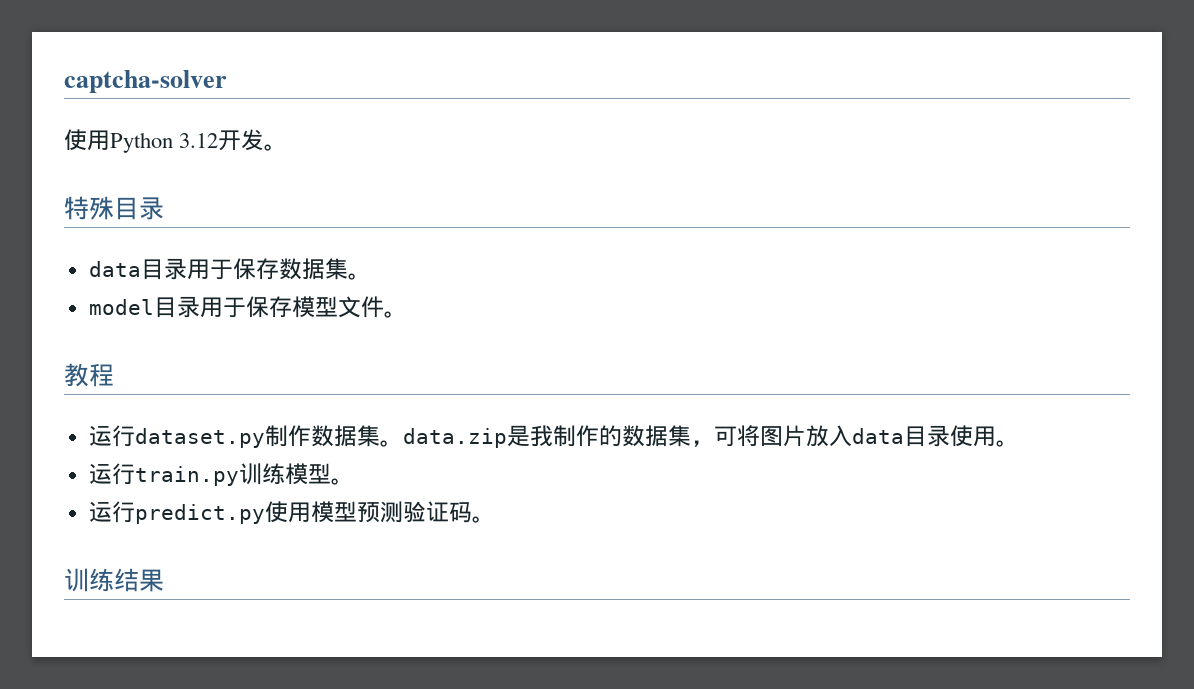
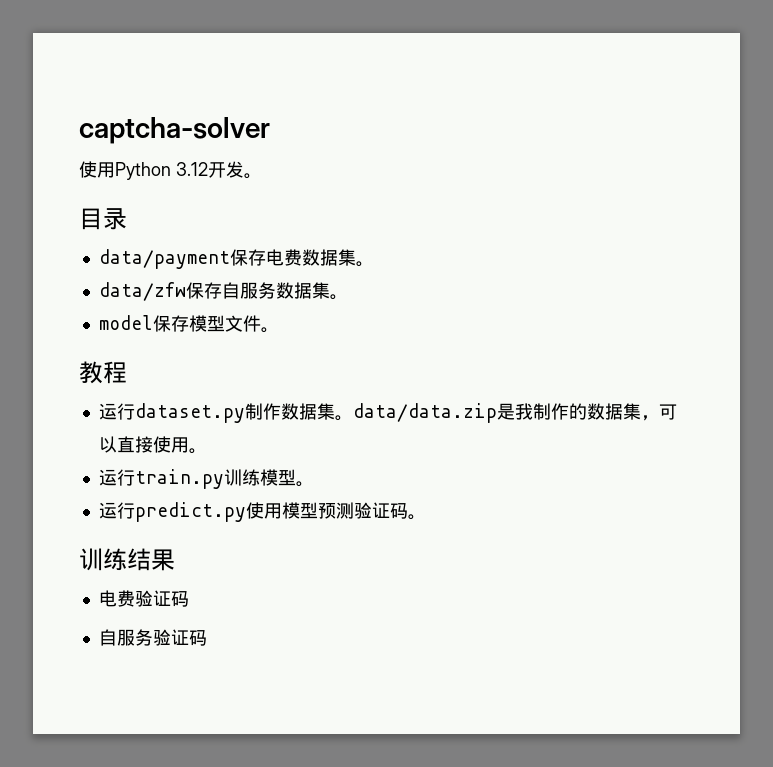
- 特殊目录
+ 目录
- data目录用于保存数据集。
+ data/payment保存电费数据集。
+ data/zfw保存自服务数据集。
- model目录用于保存模型文件。
+ model保存模型文件。
- 运行dataset.py制作数据集。data.zip是我制作的数据集，可将图片放入data目录使用。
+ 运行dataset.py制作数据集。data/data.zip是我制作的数据集，可以直接使用。
+ 电费验证码
+ 自服务验证码

